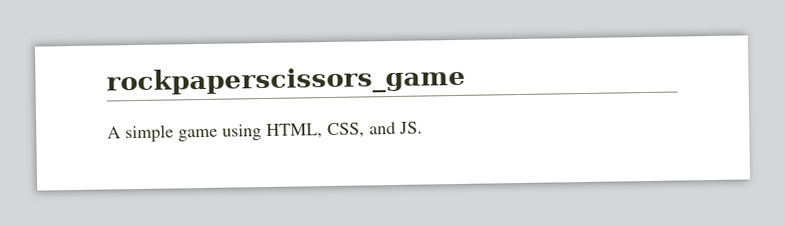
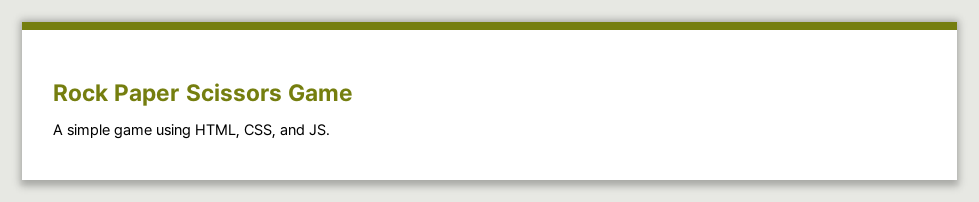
- rockpaperscissors_game
+ Rock Paper Scissors Game

